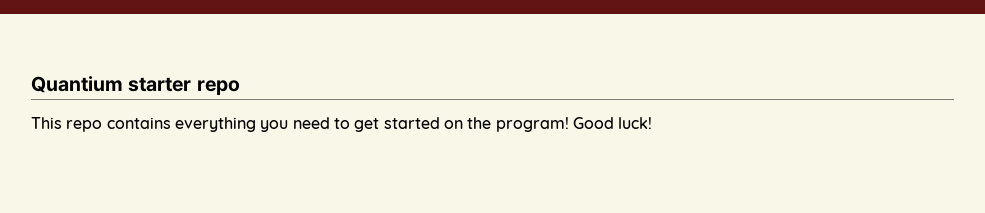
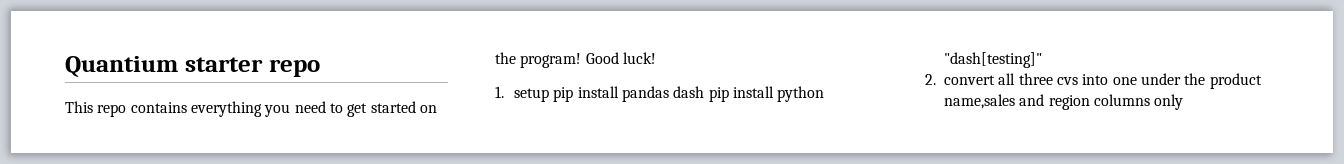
+ 1. setup pip install pandas dash pip install python "dash[testing]"
+ 2. convert all three cvs into one under the product name,sales and region columns only

